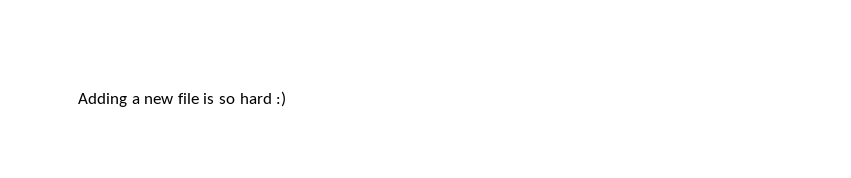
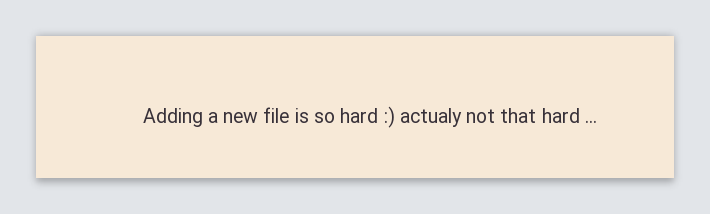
- Adding a new file is so hard :)
+ Adding a new file is so hard :) actualy not that hard ...

